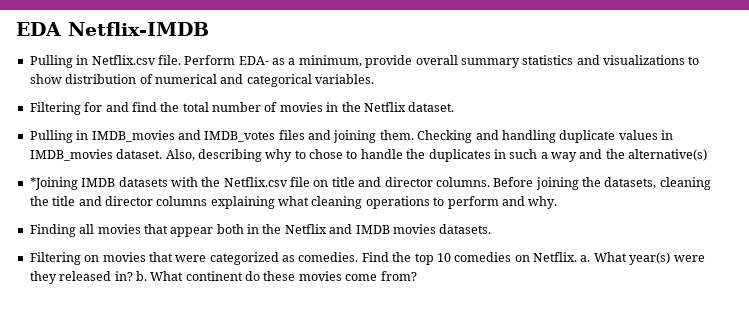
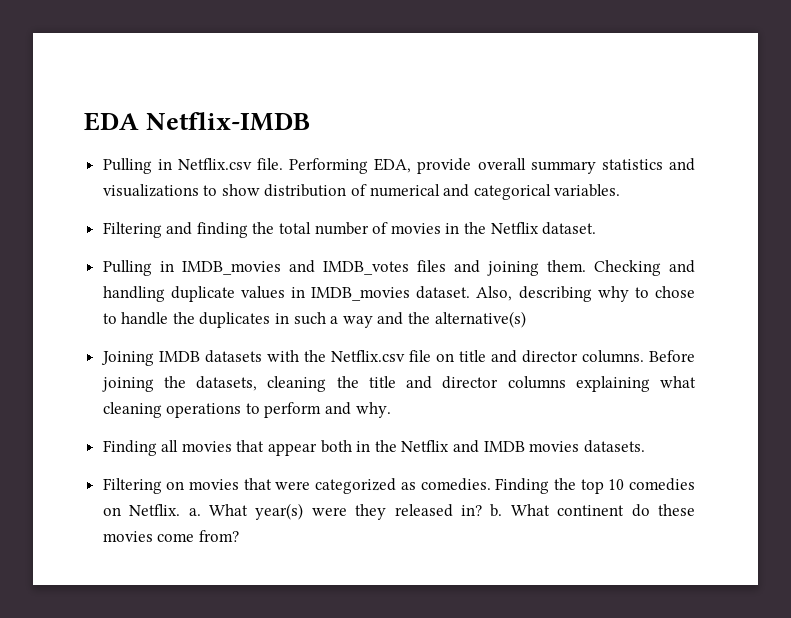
- Perform EDA- as a minimum, provide overall summary statistics and visualizations to show distribution of numerical and categorical variables.
+ Performing EDA, provide overall summary statistics and visualizations to show distribution of numerical and categorical variables.
- Filtering for and find the total number of movies in the Netflix dataset.
+ Filtering and finding the total number of movies in the Netflix dataset.
- *Joining IMDB datasets with the Netflix.csv file on title and director columns.
+ Joining IMDB datasets with the Netflix.csv file on title and director columns.
- Find the top 10 comedies on Netflix. a.
+ Finding the top 10 comedies on Netflix. a.

